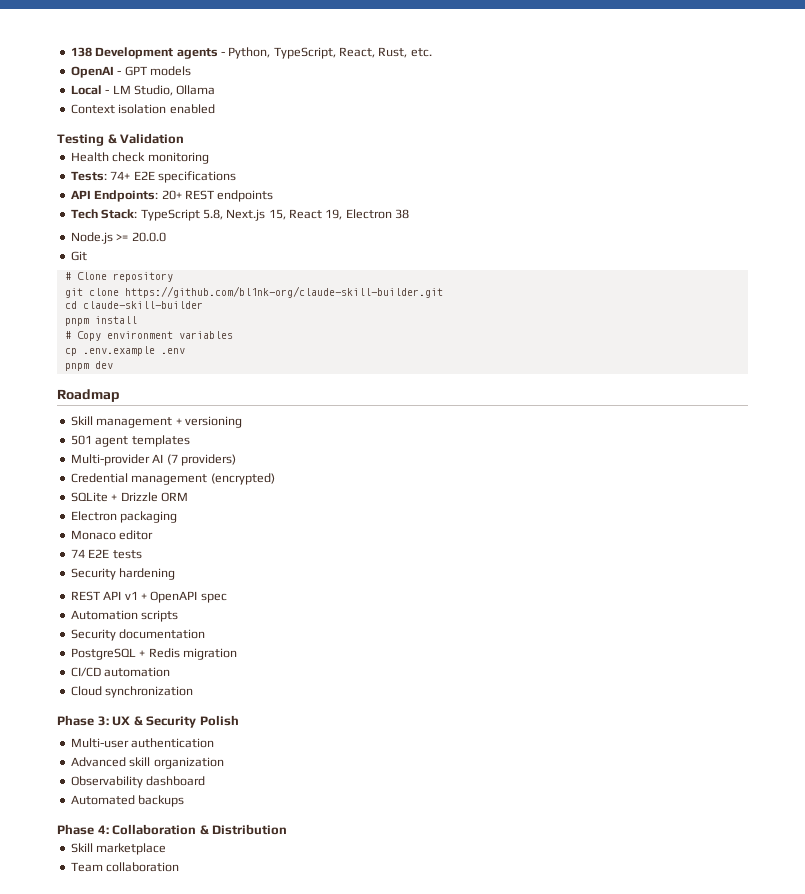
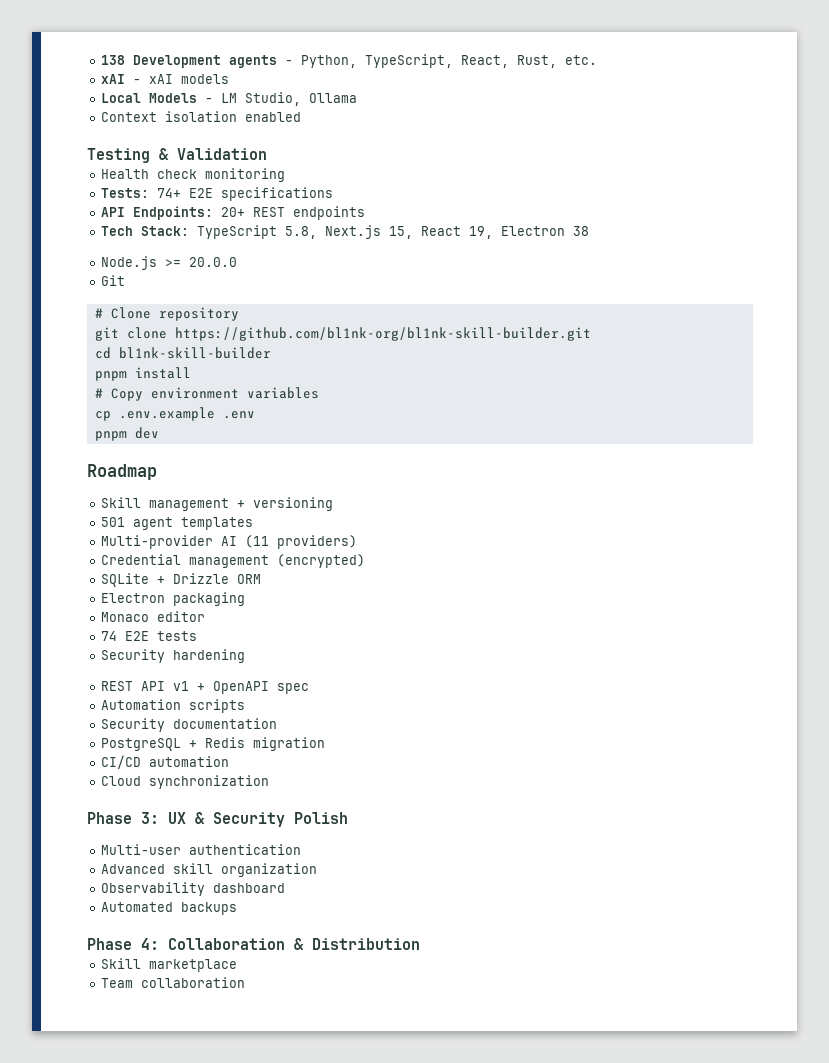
- OpenAI - GPT models
+ xAI - xAI models
- Local - LM Studio, Ollama
+ Local Models - LM Studio, Ollama
- git clone https://github.com/bl1nk-org/claude-skill-builder.git
+ git clone https://github.com/bl1nk-org/bl1nk-skill-builder.git
- cd claude-skill-builder
+ cd bl1nk-skill-builder
- Multi-provider AI (7 providers)
+ Multi-provider AI (11 providers)

